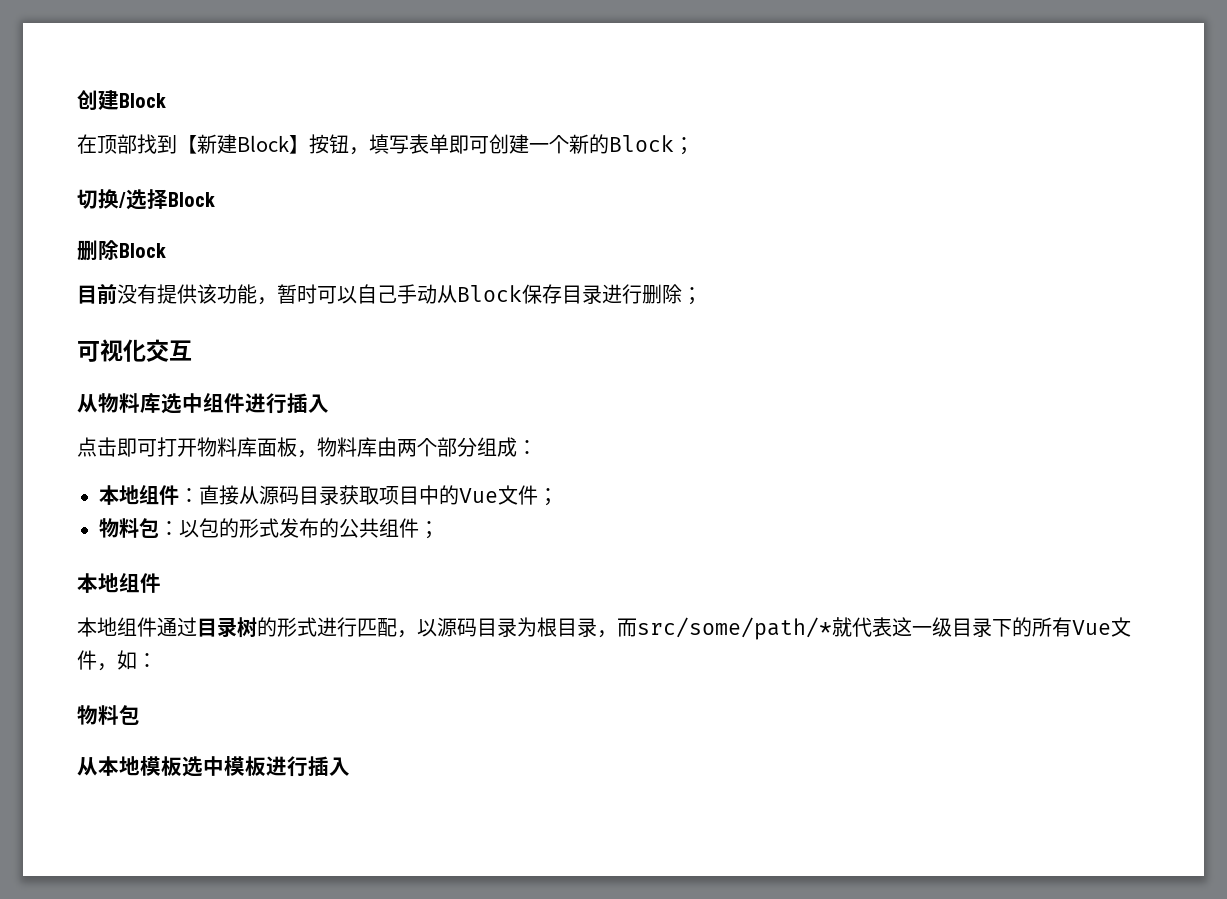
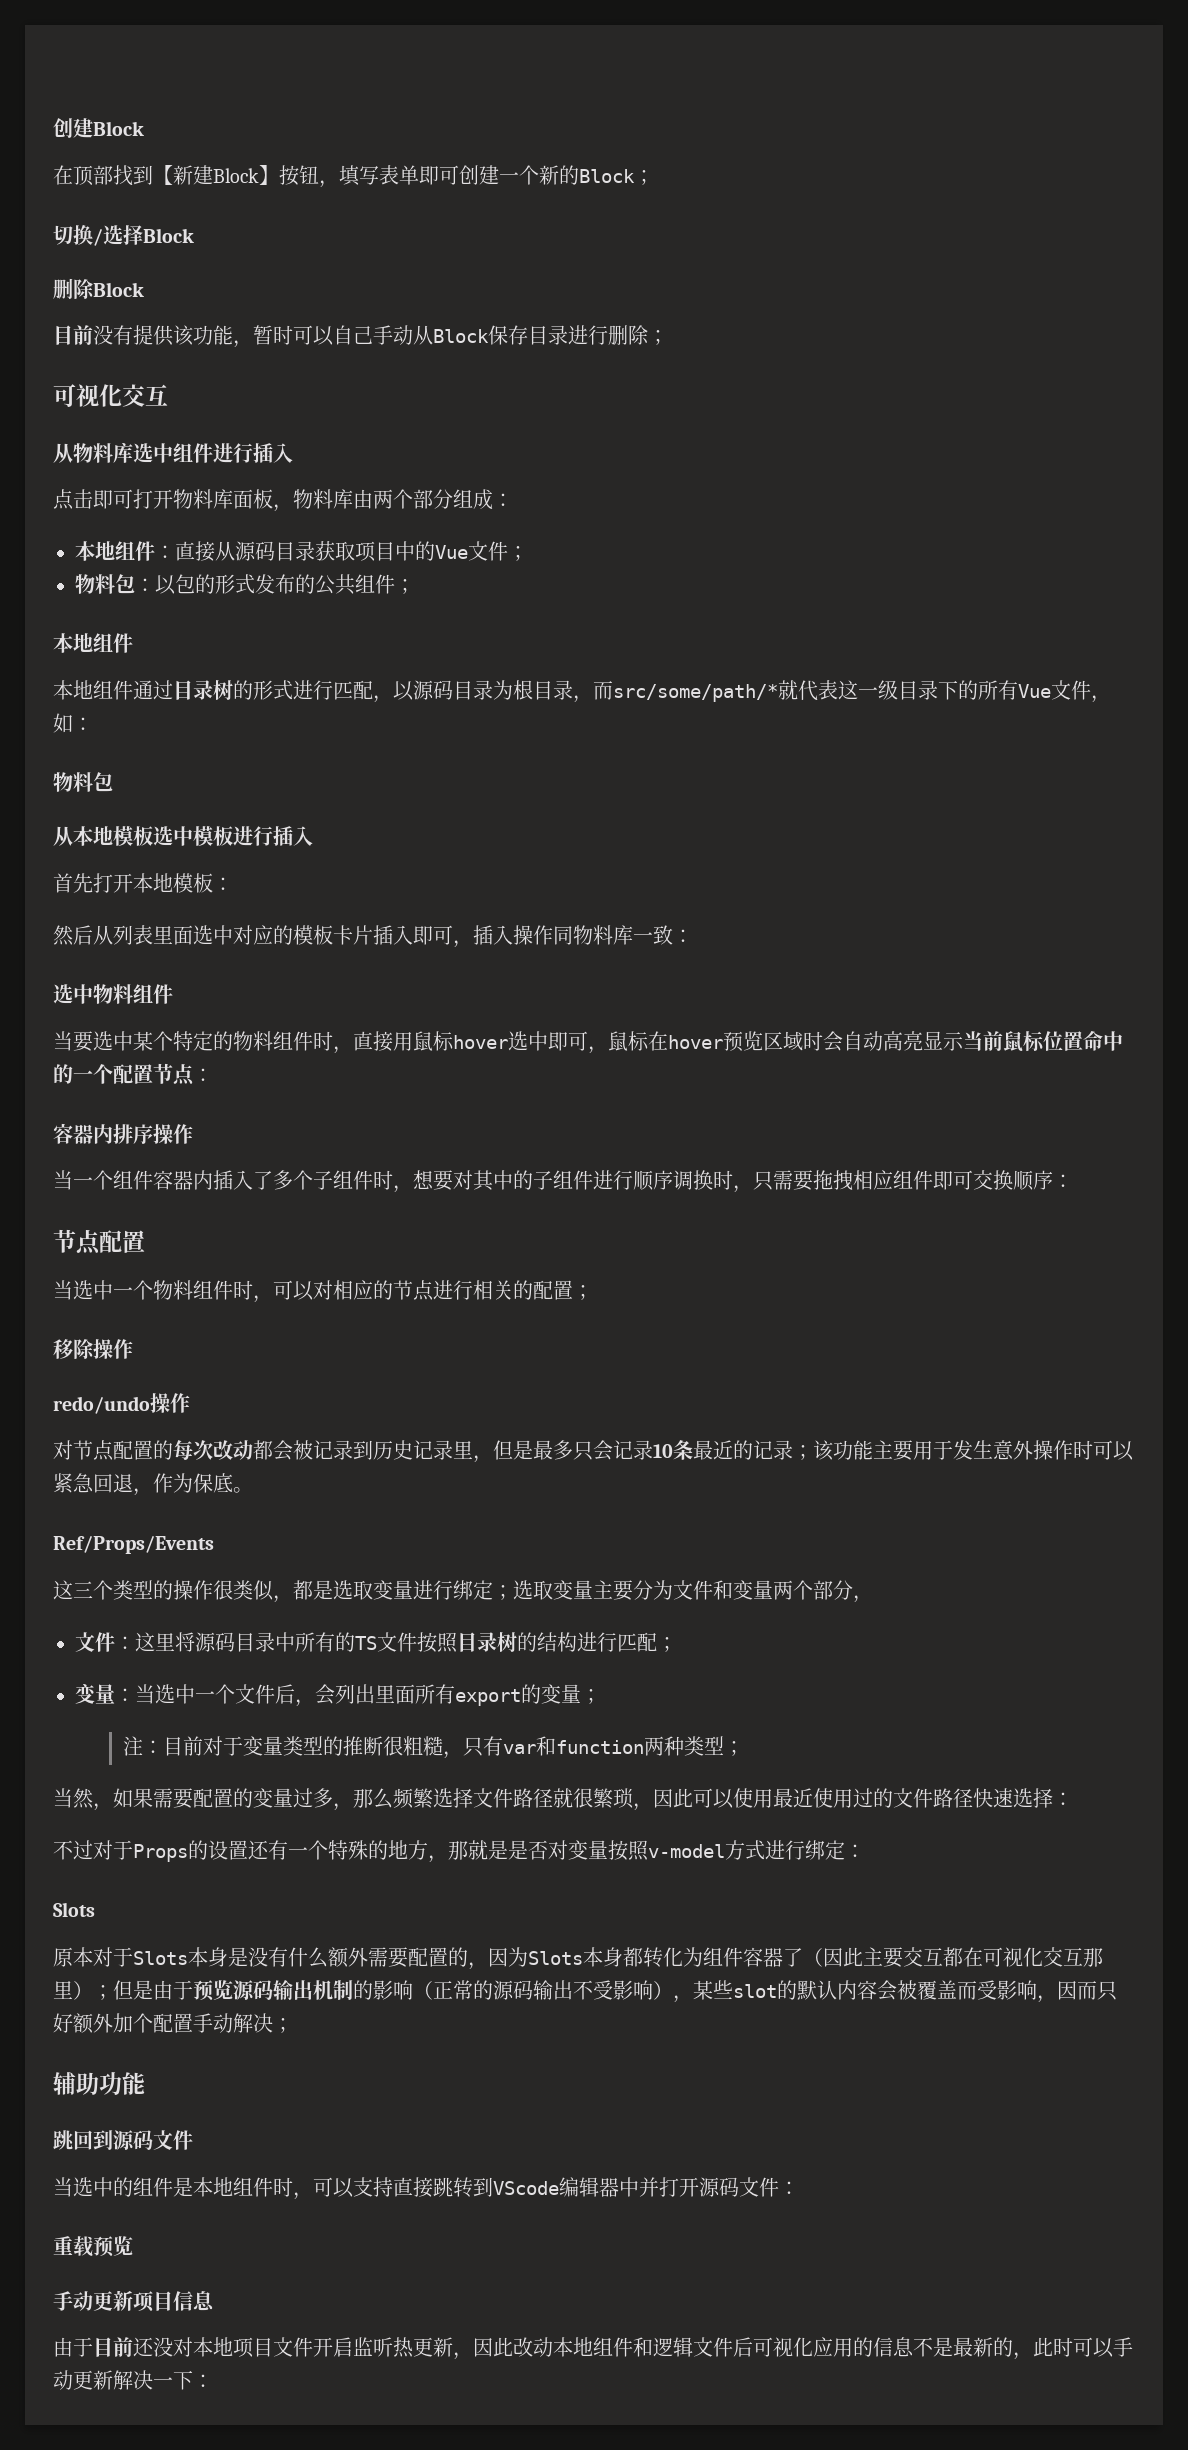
+ 首先打开本地模板：
+ 然后从列表里面选中对应的模板卡片插入即可，插入操作同物料库一致：
+ 选中物料组件
+ 当要选中某个特定的物料组件时，直接用鼠标hover选中即可，鼠标在hover预览区域时会自动高亮显示当前鼠标位置命中的一个配置节点：
+ 容器内排序操作
+ 当一个组件容器内插入了多个子组件时，想要对其中的子组件进行顺序调换时，只需要拖拽相应组件即可交换顺序：
+ 节点配置
+ 当选中一个物料组件时，可以对相应的节点进行相关的配置；
+ 移除操作
+ redo/undo操作
+ 对节点配置的每次改动都会被记录到历史记录里，但是最多只会记录10条最近的记录；该功能主要用于发生意外操作时可以紧急回退，作为保底。
+ Ref/Props/Events
+ 这三个类型的操作很类似，都是选取变量进行绑定；选取变量主要分为文件和变量两个部分，
+ 文件：这里将源码目录中所有的TS文件按照目录树的结构进行匹配；
+ 变量：当选中一个文件后，会列出里面所有export的变量；
+ 注：目前对于变量类型的推断很粗糙，只有var和function两种类型；
+ 当然，如果需要配置的变量过多，那么频繁选择文件路径就很繁琐，因此可以使用最近使用过的文件路径快速选择：
+ 不过对于Props的设置还有一个特殊的地方，那就是是否对变量按照v-model方式进行绑定：
+ Slots
+ 原本对于Slots本身是没有什么额外需要配置的，因为Slots本身都转化为组件容器了（因此主要交互都在可视化交互那里）；但是由于预览源码输出机制的影响（正常的源码输出不受影响），某些slot的默认内容会被覆盖而受影响，因而只好额外加个配置手动解决；
+ 辅助功能
+ 跳回到源码文件
+ 当选中的组件是本地组件时，可以支持直接跳转到VScode编辑器中并打开源码文件：
+ 重载预览
+ 手动更新项目信息
+ 由于目前还没对本地项目文件开启监听热更新，因此改动本地组件和逻辑文件后可视化应用的信息不是最新的，此时可以手动更新解决一下：

